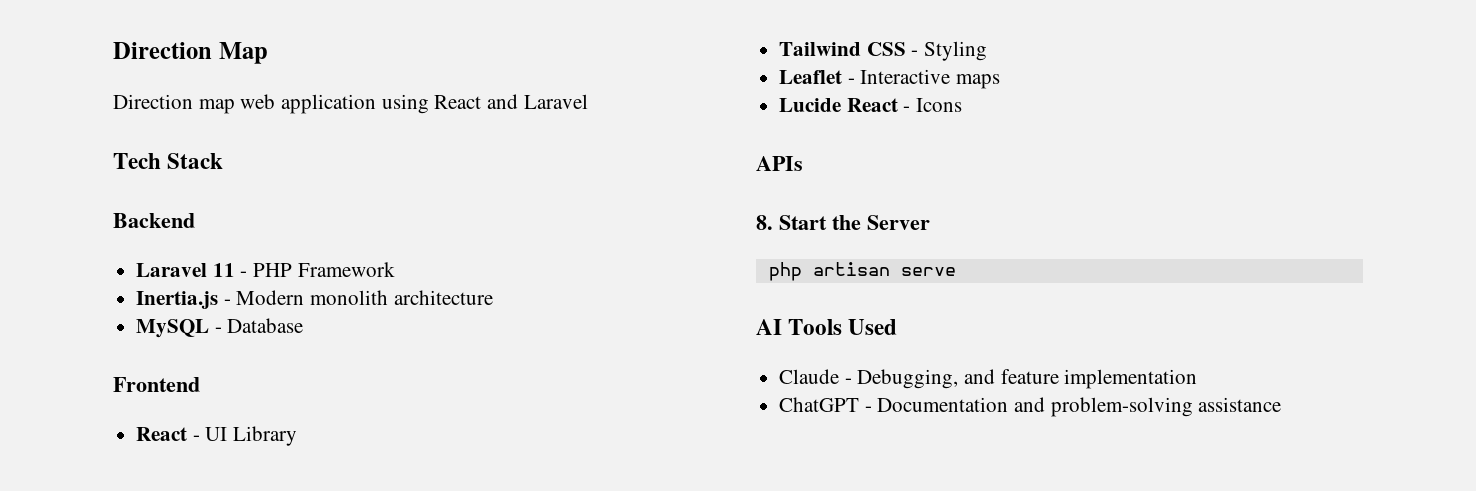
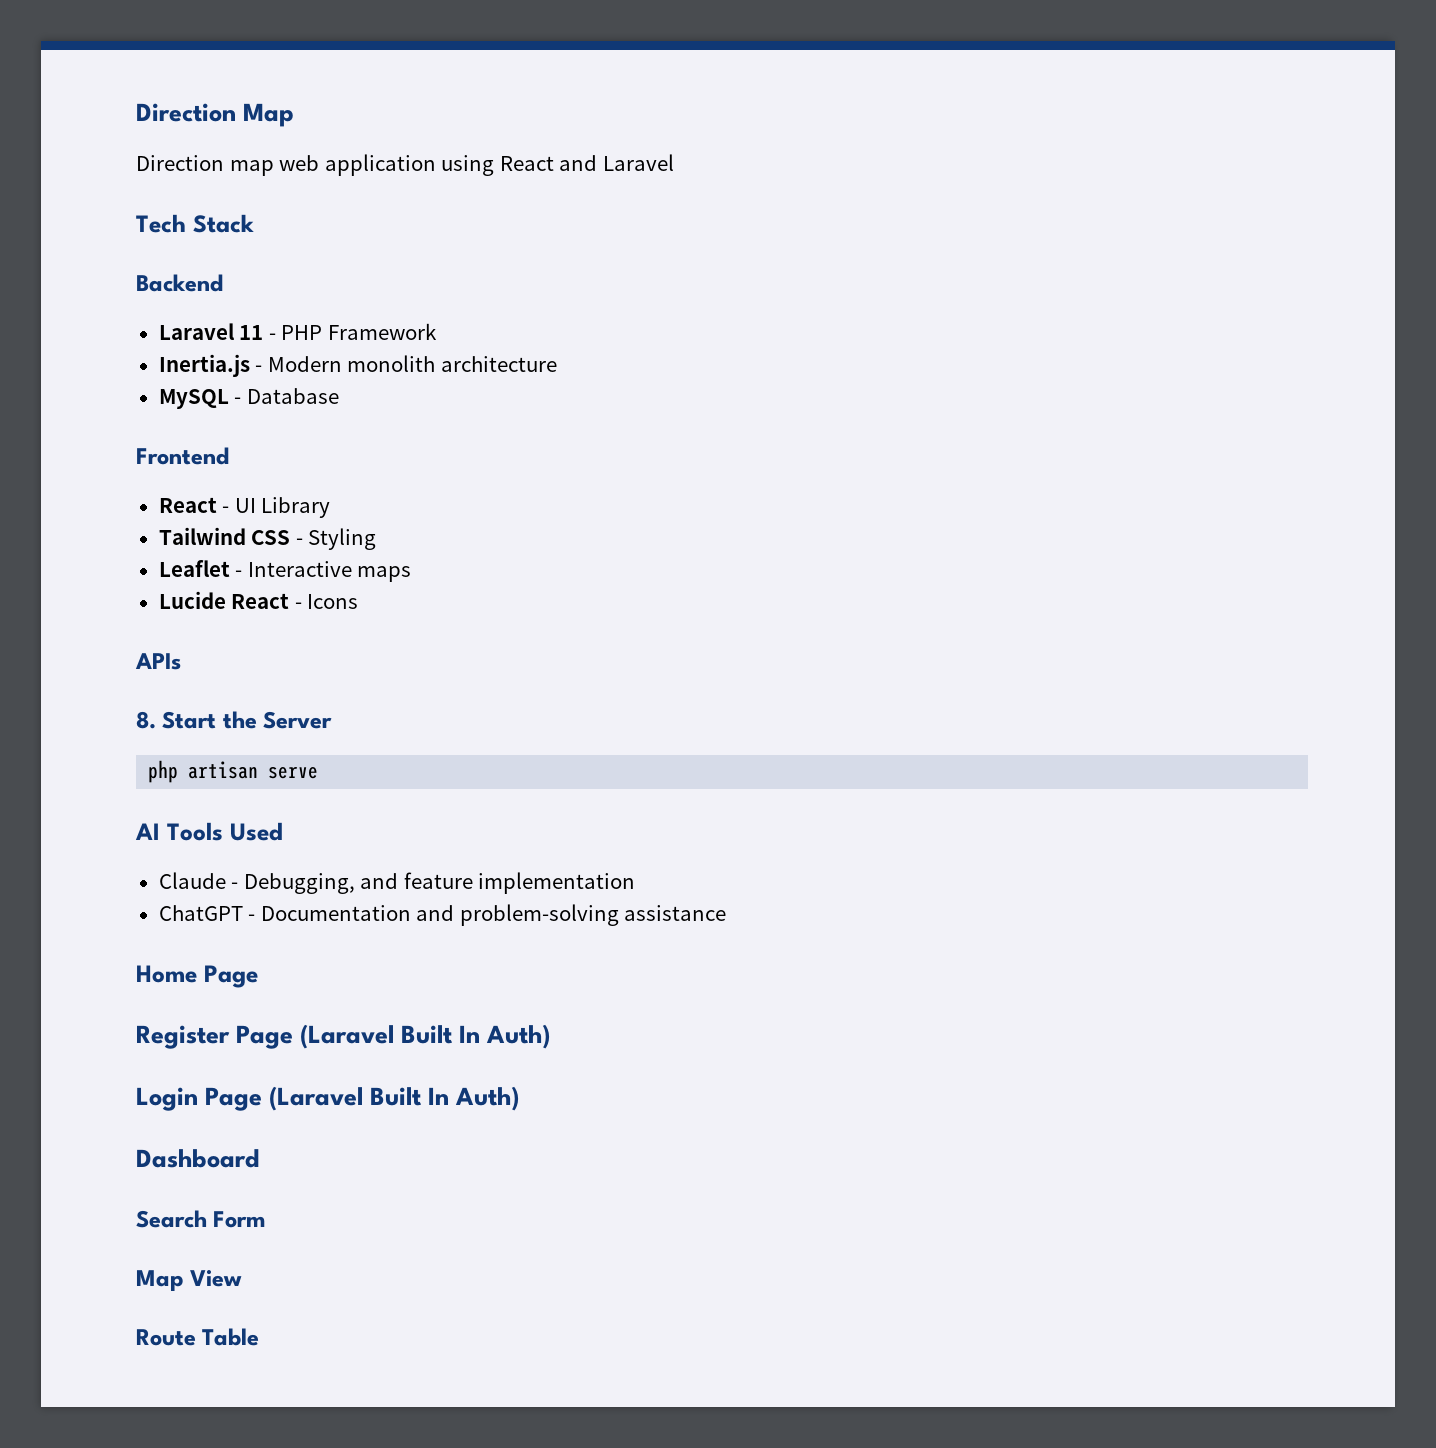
+ Home Page
+ Register Page (Laravel Built In Auth)
+ Login Page (Laravel Built In Auth)
+ Dashboard
+ Search Form
+ Map View
+ Route Table

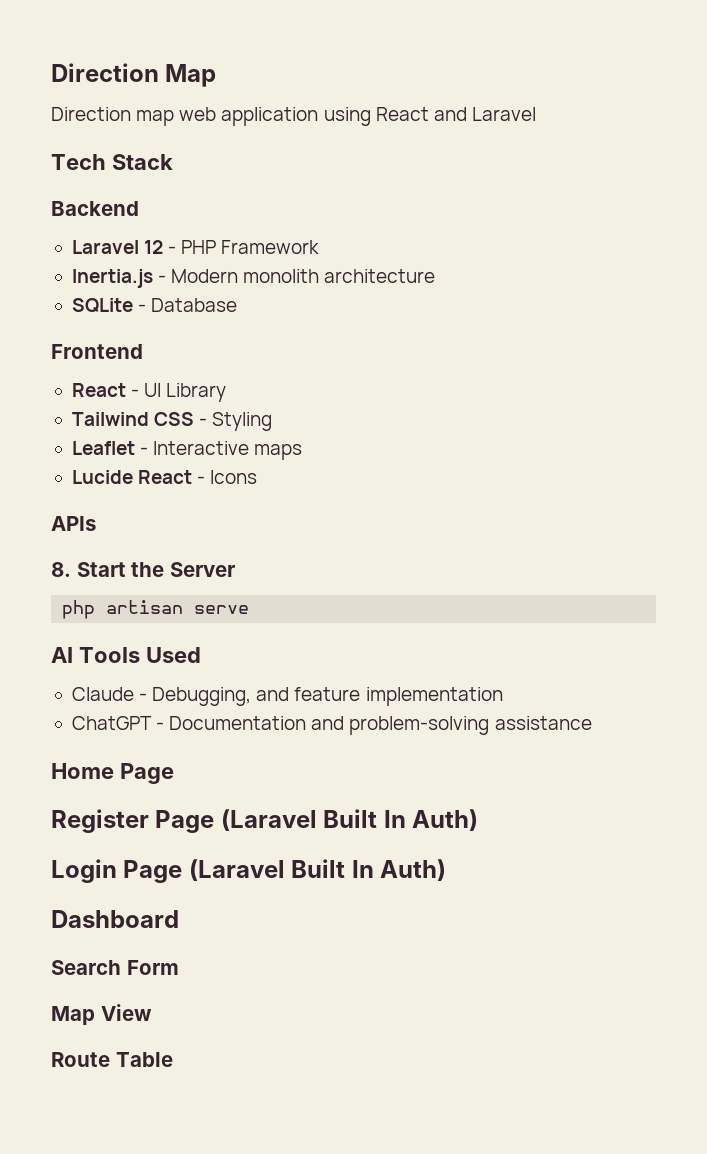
- Laravel 11 - PHP Framework
+ Laravel 12 - PHP Framework
- MySQL - Database
+ SQLite - Database

